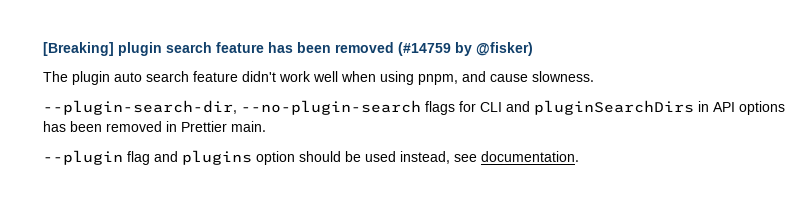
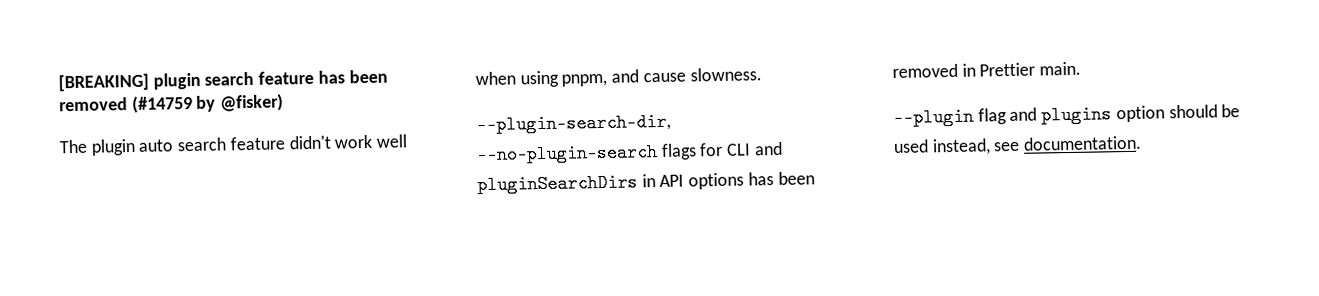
- [Breaking] plugin search feature has been removed (#14759 by @fisker)
+ [BREAKING] plugin search feature has been removed (#14759 by @fisker)

